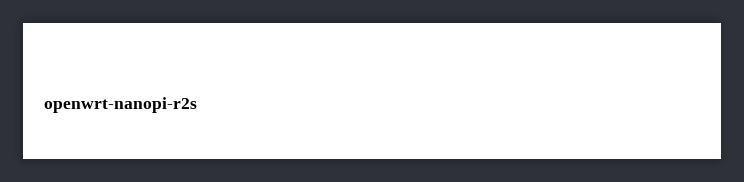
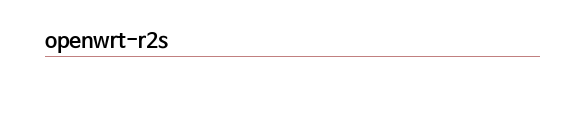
- openwrt-nanopi-r2s
+ openwrt-r2s

